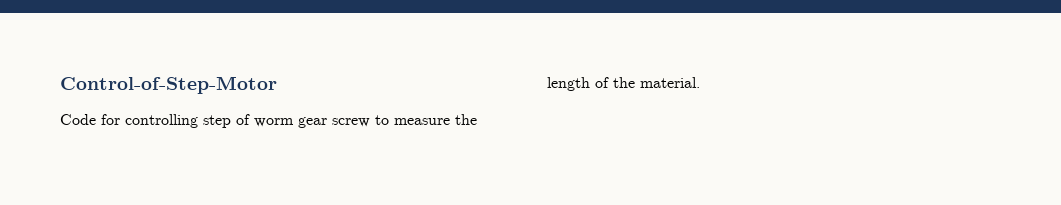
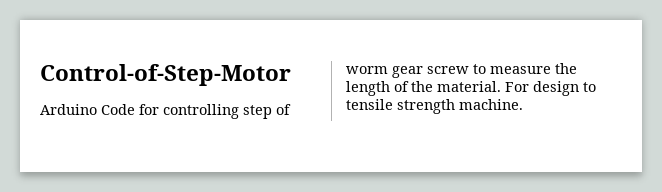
- Code for controlling step of worm gear screw to measure the length of the material.
+ Arduino Code for controlling step of worm gear screw to measure the length of the material.
+ For design to tensile strength machine.

